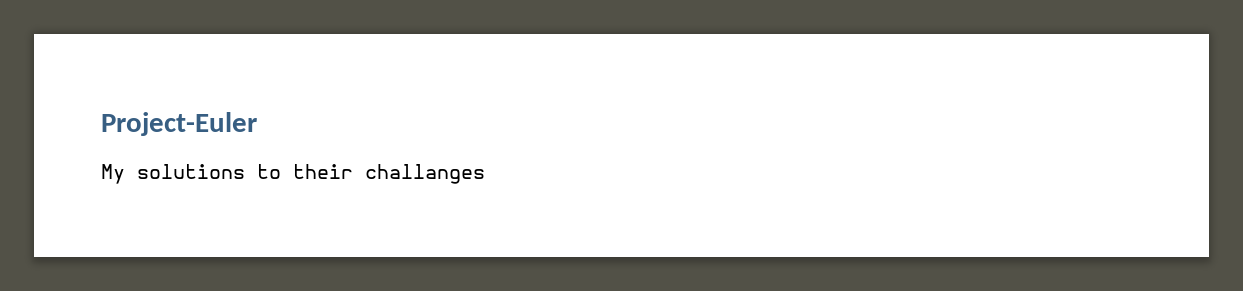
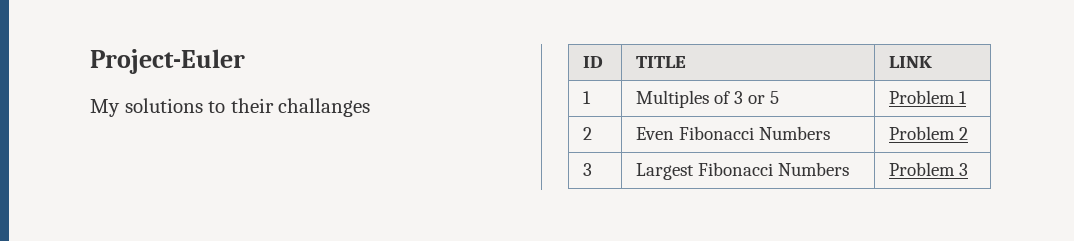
+ ID | TITLE | LINK
+ 1 | Multiples of 3 or 5 | Problem 1
+ 2 | Even Fibonacci Numbers | Problem 2
+ 3 | Largest Fibonacci Numbers | Problem 3

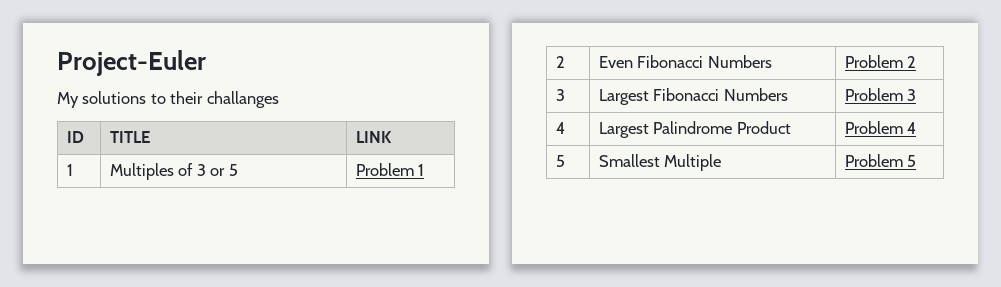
+ 4 | Largest Palindrome Product | Problem 4
+ 5 | Smallest Multiple | Problem 5

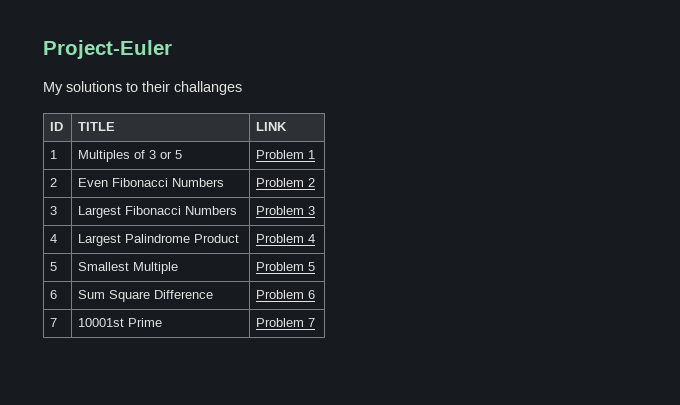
+ 6 | Sum Square Difference | Problem 6
+ 7 | 10001st Prime | Problem 7

